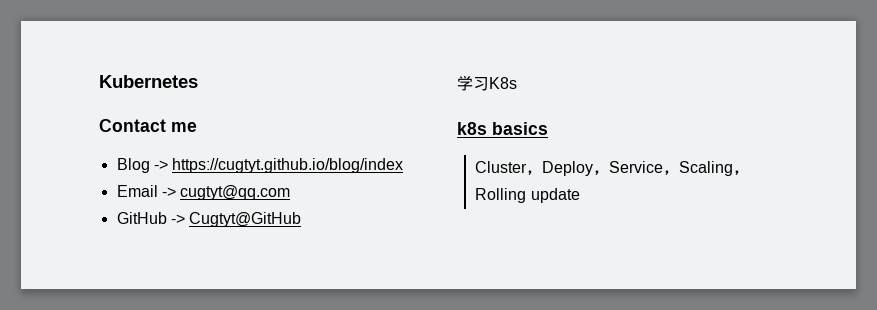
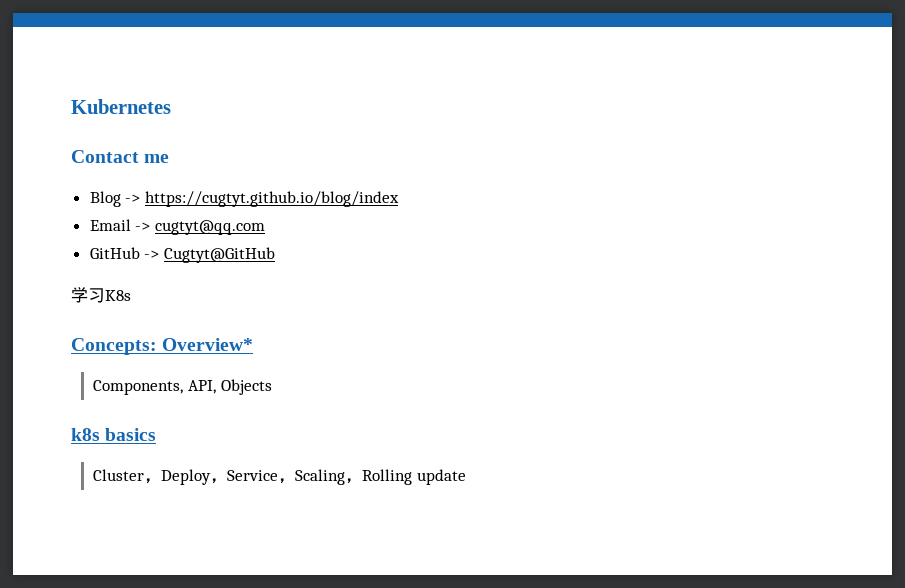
+ Concepts: Overview*
+ Components, API, Objects

